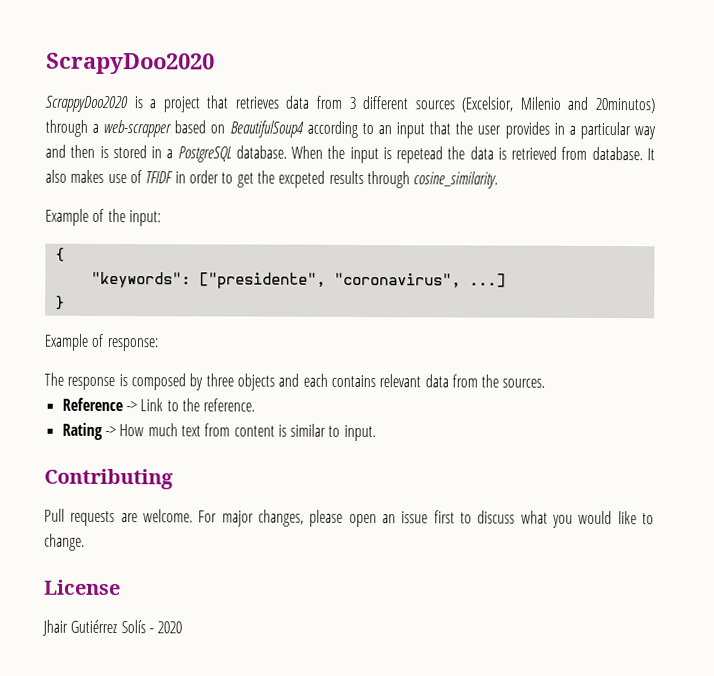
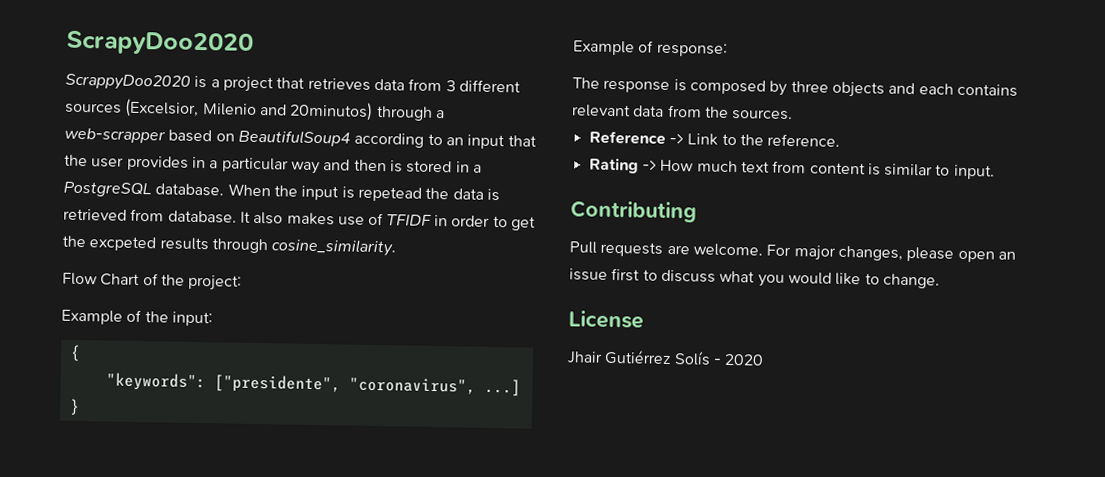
+ Flow Chart of the project:

